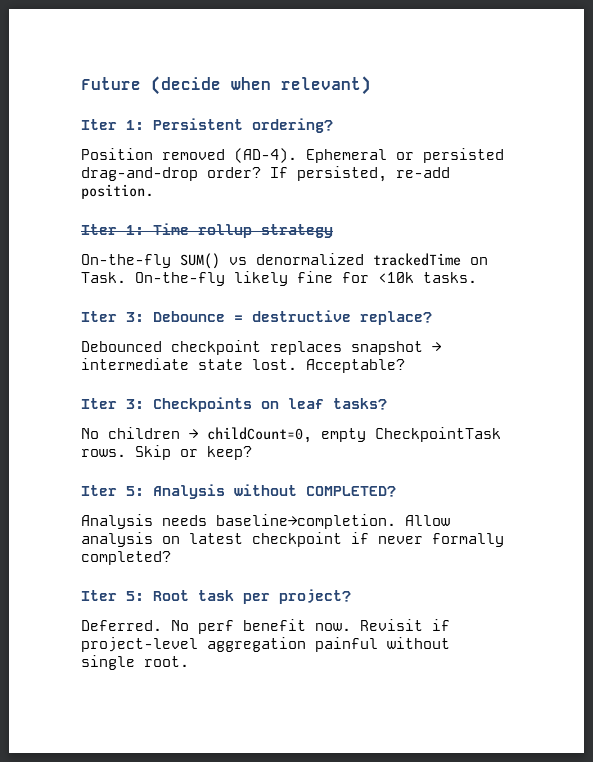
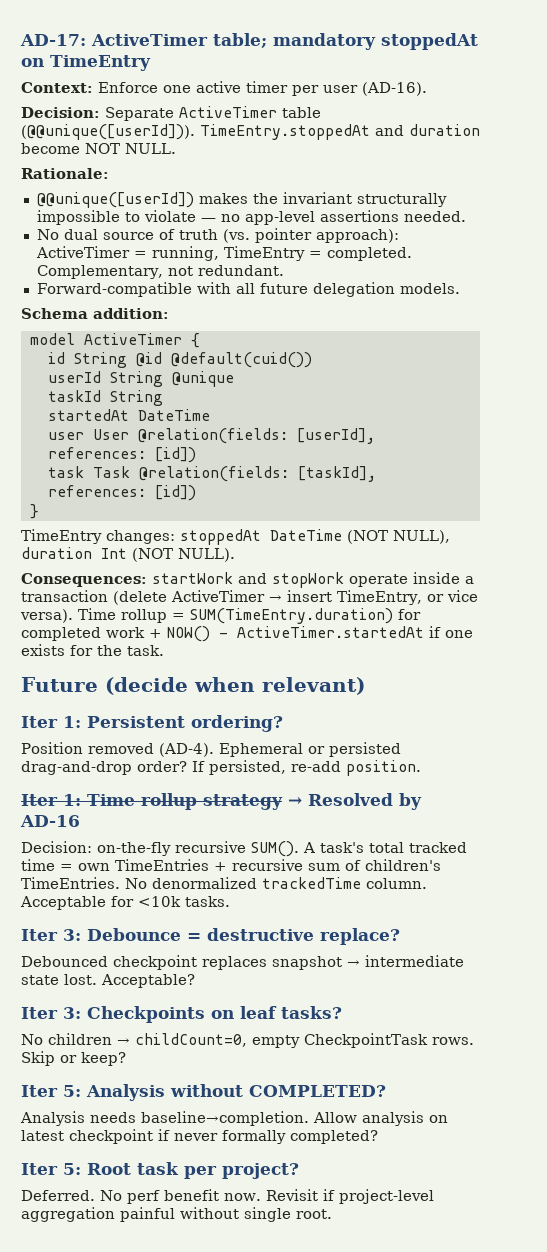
+ AD-17: ActiveTimer table; mandatory stoppedAt on TimeEntry
+ Context: Enforce one active timer per user (AD-16).
+ Decision: Separate ActiveTimer table (@@unique([userId])). TimeEntry.stoppedAt and duration become NOT NULL.
+ Rationale:
+ @@unique([userId]) makes the invariant structurally impossible to violate — no app-level assertions needed.
+ No dual source of truth (vs. pointer approach): ActiveTimer = running, TimeEntry = completed. Complementary, not redundant.
+ Forward-compatible with all future delegation models.
+ Schema addition:
+ model ActiveTimer {
+ id String @id @default(cuid())
+ userId String @unique
+ taskId String
+ startedAt DateTime
+ user User @relation(fields: [userId], references: [id])
+ task Task @relation(fields: [taskId], references: [id])
+ }
+ TimeEntry changes: stoppedAt DateTime (NOT NULL), duration Int (NOT NULL).
+ Consequences: startWork and stopWork operate inside a transaction (delete ActiveTimer → insert TimeEntry, or vice versa). Time rollup = SUM(TimeEntry.duration) for completed work + NOW() - ActiveTimer.startedAt if one exists for the task.
- Iter 1: Time rollup strategy
- On-the-fly SUM() vs denormalized trackedTime on Task. On-the-fly likely fine for <10k tasks.
+ Iter 1: Time rollup strategy → Resolved by AD-16
+ Decision: on-the-fly recursive SUM(). A task's total tracked time = own TimeEntries + recursive sum of children's TimeEntries. No denormalized trackedTime column. Acceptable for <10k tasks.

